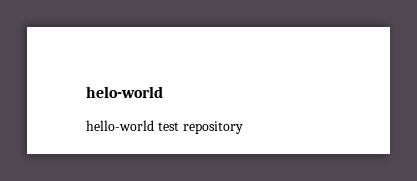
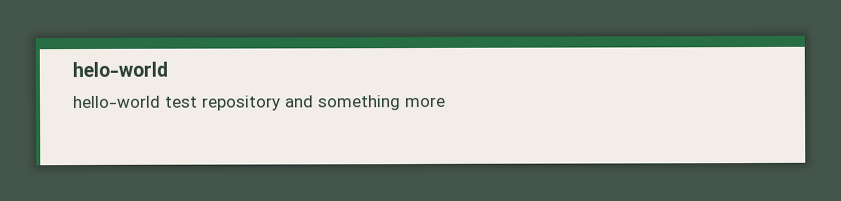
- hello-world test repository
+ hello-world test repository and something more

